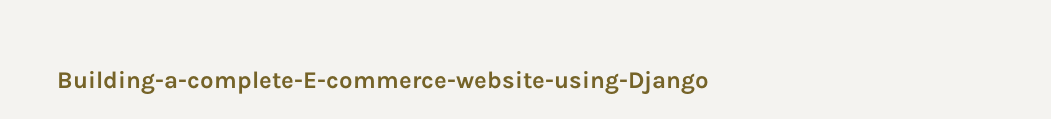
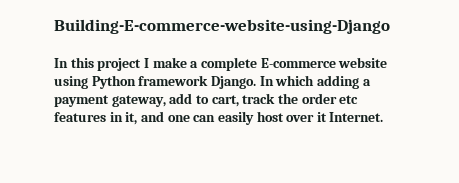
- Building-a-complete-E-commerce-website-using-Django
+ Building-E-commerce-website-using-Django
+ In this project I make a complete E-commerce website using Python framework Django. In which adding a payment gateway, add to cart, track the order etc features in it, and one can easily host over it Internet.

